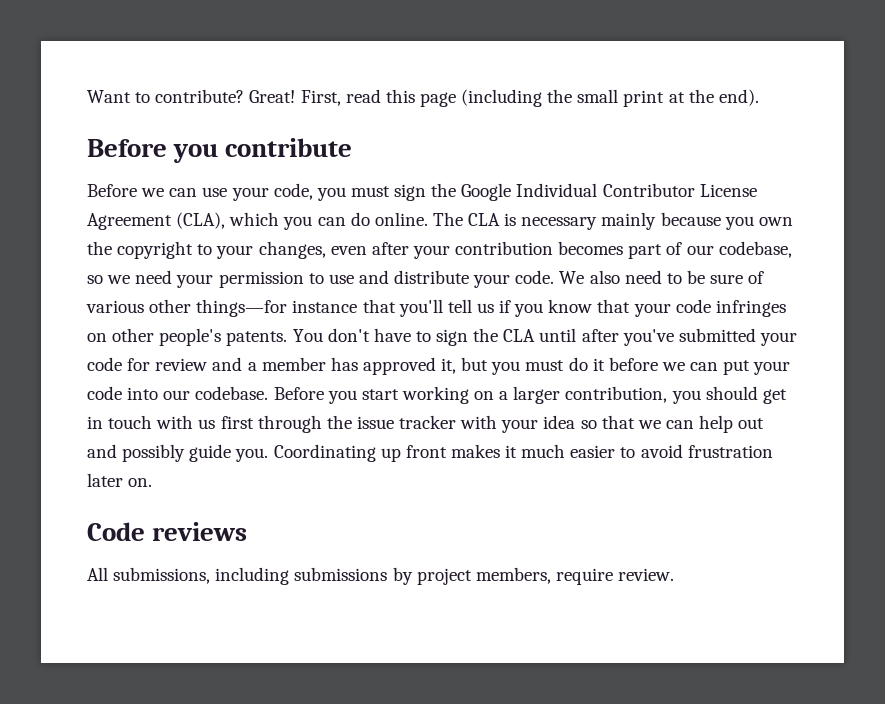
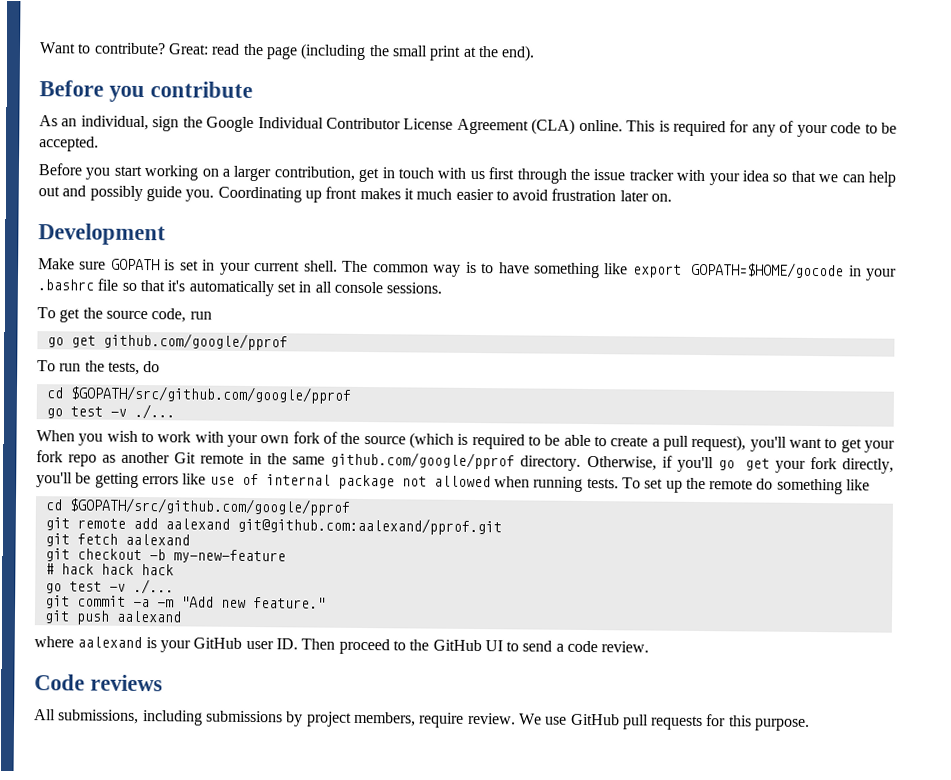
- Great! First, read this page (including the small print at the end).
+ Great: read the page (including the small print at the end).
- Before we can use your code, you must sign the Google Individual Contributor License Agreement (CLA), which you can do online. The CLA is necessary mainly because you own the copyright to your changes, even after your contribution becomes part of our codebase, so we need your permission to use and distribute your code. We also need to be sure of various other things—for instance that you'll tell us if you know that your code infringes on other people's patents. You don't have to sign the CLA until after you've submitted your code for review and a member has approved it, but you must do it before we can put your code into our codebase. Before you start working on a larger contribution, you should get in touch with us first through the issue tracker with your idea so that we can help out and possibly guide you.
+ As an individual, sign the Google Individual Contributor License Agreement (CLA) online. This is required for any of your code to be accepted.
+ Before you start working on a larger contribution, get in touch with us first through the issue tracker with your idea so that we can help out and possibly guide you.
+ Development
+ Make sure GOPATH is set in your current shell. The common way is to have something like export GOPATH=$HOME/gocode in your .bashrc file so that it's automatically set in all console sessions.
+ To get the source code, run
+ go get github.com/google/pprof
+ To run the tests, do
+ cd $GOPATH/src/github.com/google/pprof
+ go test -v ./...
+ When you wish to work with your own fork of the source (which is required to be able to create a pull request), you'll want to get your fork repo as another Git remote in the same github.com/google/pprof directory. Otherwise, if you'll go get your fork directly, you'll be getting errors like use of internal package not allowed when running tests. To set up the remote do something like
+ cd $GOPATH/src/github.com/google/pprof
+ git remote add aalexand git@github.com:aalexand/pprof.git
+ git fetch aalexand
+ git checkout -b my-new-feature
+ # hack hack hack
+ go test -v ./...
+ git commit -a -m "Add new feature."
+ git push aalexand
+ where aalexand is your GitHub user ID. Then proceed to the GitHub UI to send a code review.
+ We use GitHub pull requests for this purpose.

